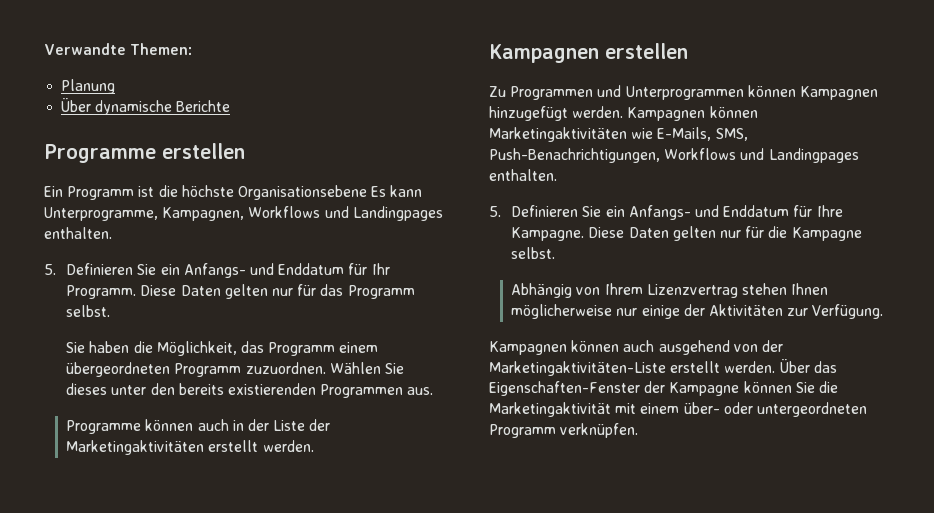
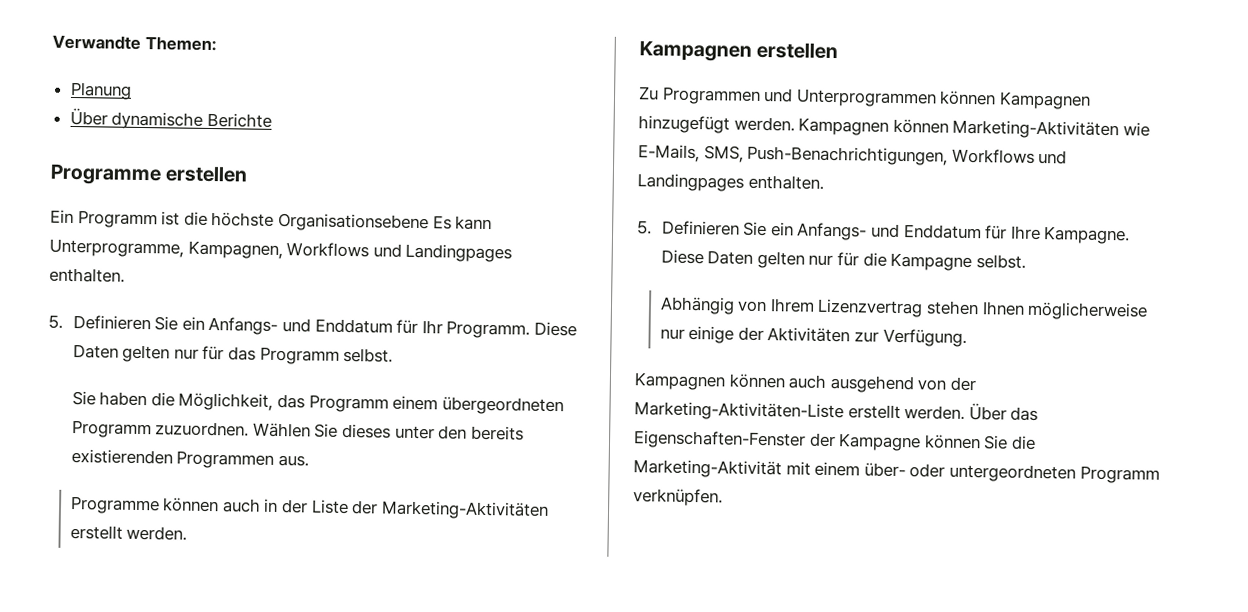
- Programme können auch in der Liste der Marketingaktivitäten erstellt werden.
+ Programme können auch in der Liste der Marketing-Aktivitäten erstellt werden.
- Kampagnen können Marketingaktivitäten wie E-Mails, SMS, Push-Benachrichtigungen, Workflows und Landingpages enthalten.
+ Kampagnen können Marketing-Aktivitäten wie E-Mails, SMS, Push-Benachrichtigungen, Workflows und Landingpages enthalten.
- Kampagnen können auch ausgehend von der Marketingaktivitäten-Liste erstellt werden.
+ Kampagnen können auch ausgehend von der Marketing-Aktivitäten-Liste erstellt werden.
- Über das Eigenschaften-Fenster der Kampagne können Sie die Marketingaktivität mit einem über- oder untergeordneten Programm verknüpfen.
+ Über das Eigenschaften-Fenster der Kampagne können Sie die Marketing-Aktivität mit einem über- oder untergeordneten Programm verknüpfen.

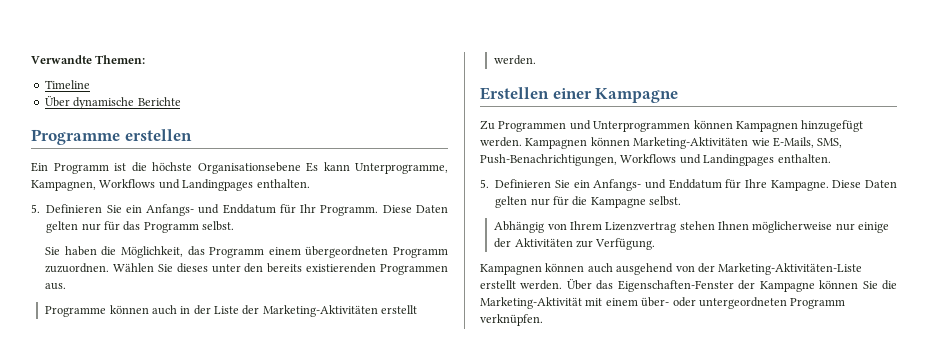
- Planung
+ Timeline
- Kampagnen erstellen
+ Erstellen einer Kampagne

